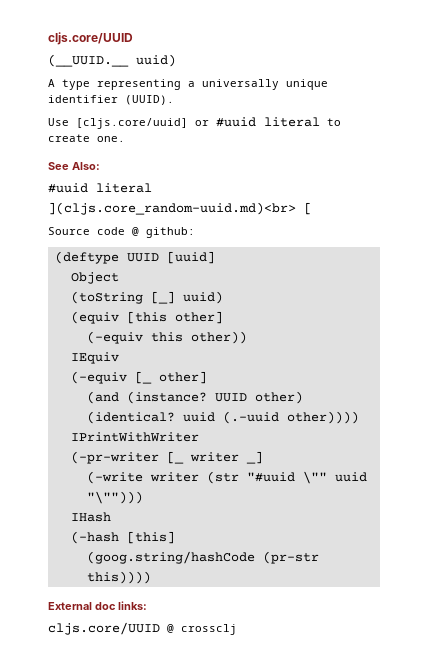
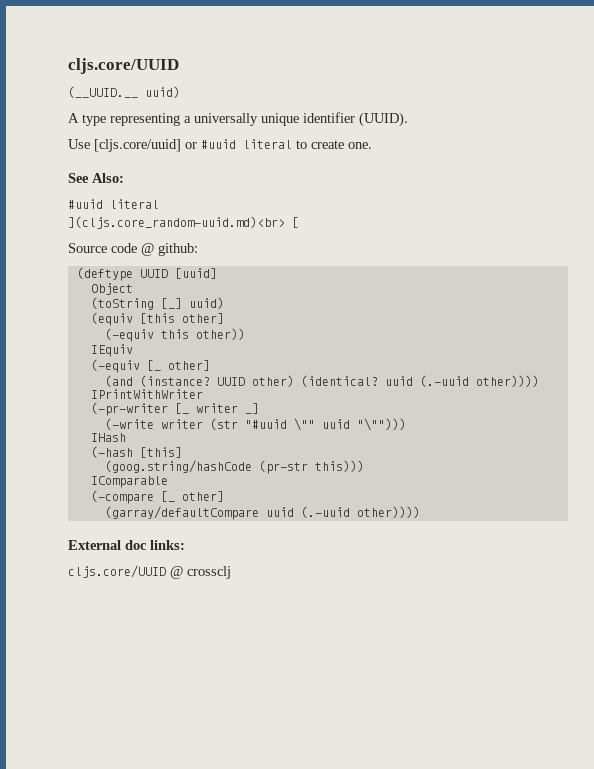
- (goog.string/hashCode (pr-str this))))
+ (goog.string/hashCode (pr-str this)))
+ IComparable
+ (-compare [_ other]
+ (garray/defaultCompare uuid (.-uuid other))))

